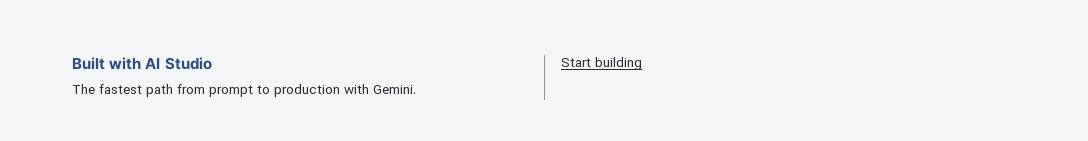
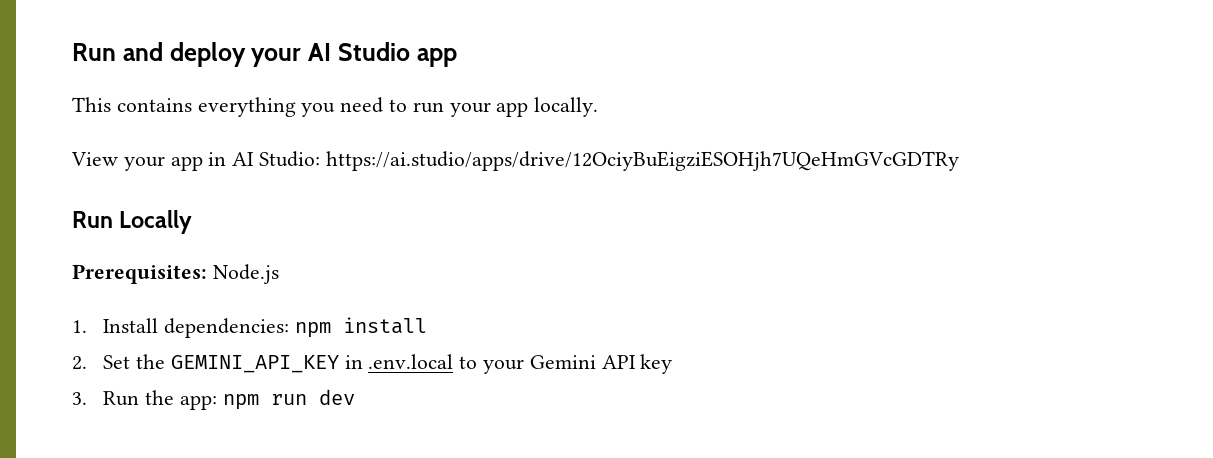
- Built with AI Studio
- The fastest path from prompt to production with Gemini.
- Start building
+ Run and deploy your AI Studio app
+ This contains everything you need to run your app locally.
+ View your app in AI Studio: https://ai.studio/apps/drive/12OciyBuEigziESOHjh7UQeHmGVcGDTRy
+ Run Locally
+ Prerequisites: Node.js
+ 1. Install dependencies: npm install
+ 2. Set the GEMINI_API_KEY in .env.local to your Gemini API key
+ 3. Run the app: npm run dev

